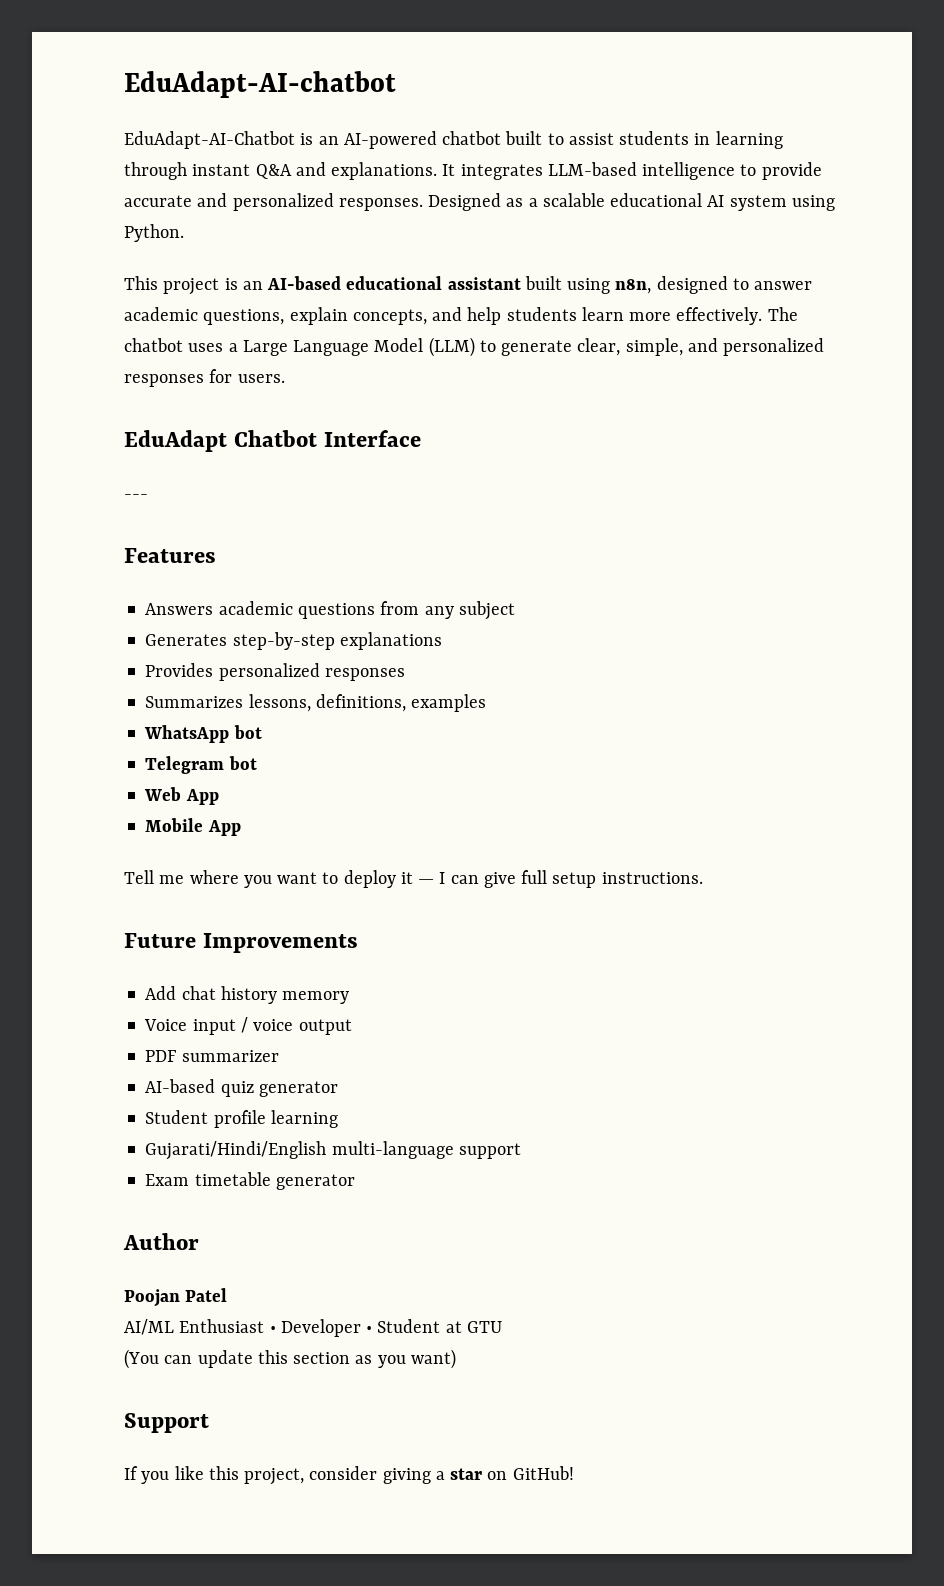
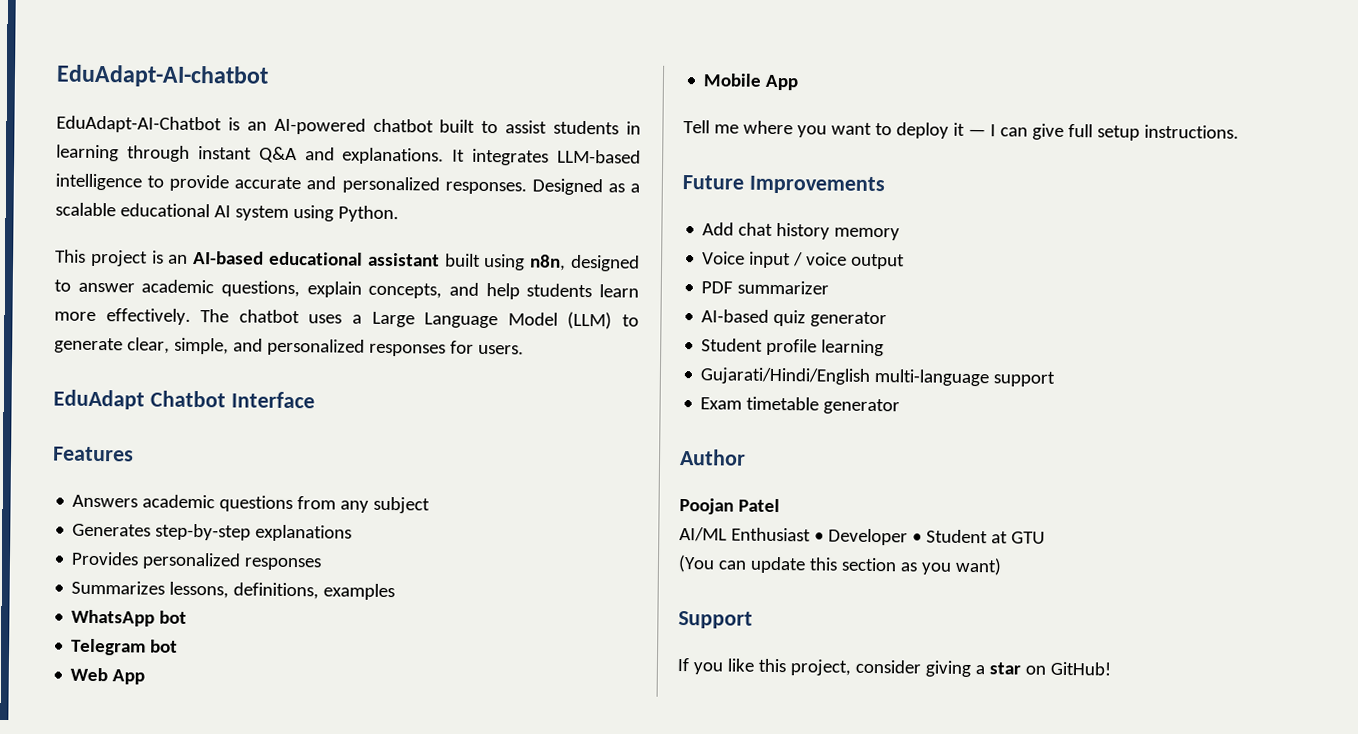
- ---

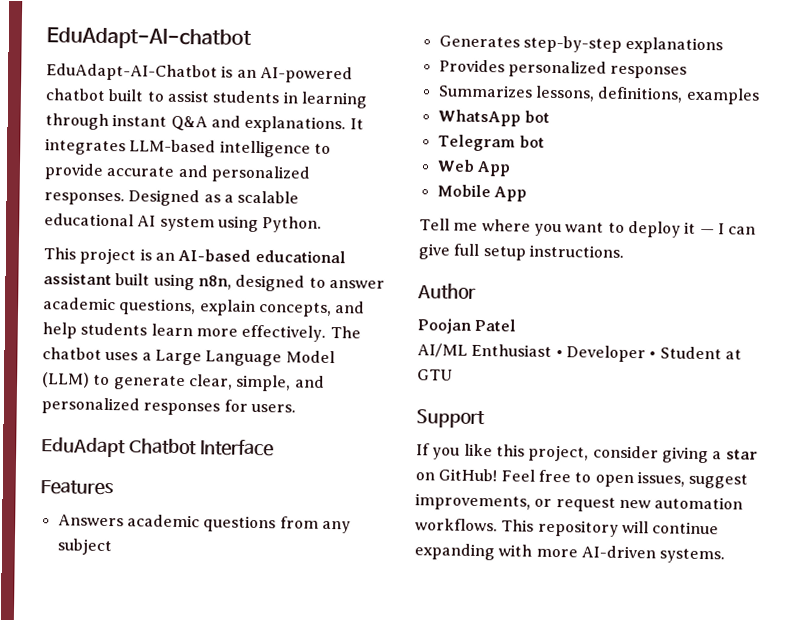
- Future Improvements
- Add chat history memory
- Voice input / voice output
- PDF summarizer
- AI-based quiz generator
- Student profile learning
- Gujarati/Hindi/English multi-language support
- Exam timetable generator
- (You can update this section as you want)
+ Feel free to open issues, suggest improvements, or request new automation workflows. This repository will continue expanding with more AI-driven systems.

